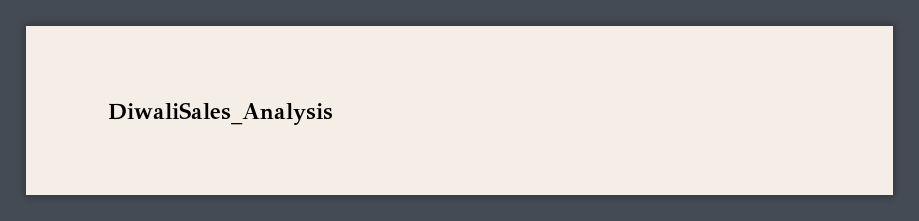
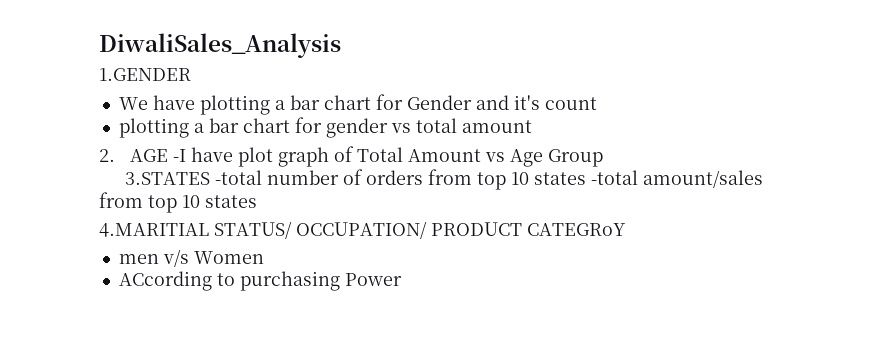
+ 1.GENDER
+ We have plotting a bar chart for Gender and it's count
+ plotting a bar chart for gender vs total amount
+ 2. AGE -I have plot graph of Total Amount vs Age Group
+ 3.STATES -total number of orders from top 10 states -total amount/sales from top 10 states
+ 4.MARITIAL STATUS/ OCCUPATION/ PRODUCT CATEGRoY
+ men v/s Women
+ ACcording to purchasing Power

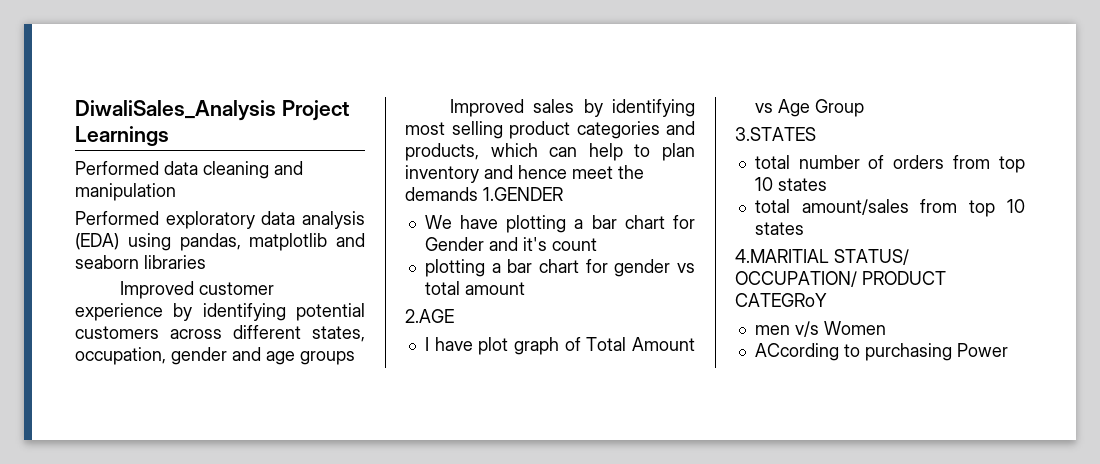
- DiwaliSales_Analysis
- 1.GENDER
+ DiwaliSales_Analysis Project Learnings
+ Performed data cleaning and manipulation
+ Performed exploratory data analysis (EDA) using pandas, matplotlib and seaborn libraries
+ Improved customer experience by identifying potential customers across different states, occupation, gender and age groups
+ Improved sales by identifying most selling product categories and products, which can help to plan inventory and hence meet the demands 1.GENDER
- 2. AGE -I have plot graph of Total Amount vs Age Group
+ 2.AGE
+ I have plot graph of Total Amount vs Age Group
- 3.STATES -total number of orders from top 10 states -total amount/sales from top 10 states
+ 3.STATES
+ total number of orders from top 10 states
+ total amount/sales from top 10 states

